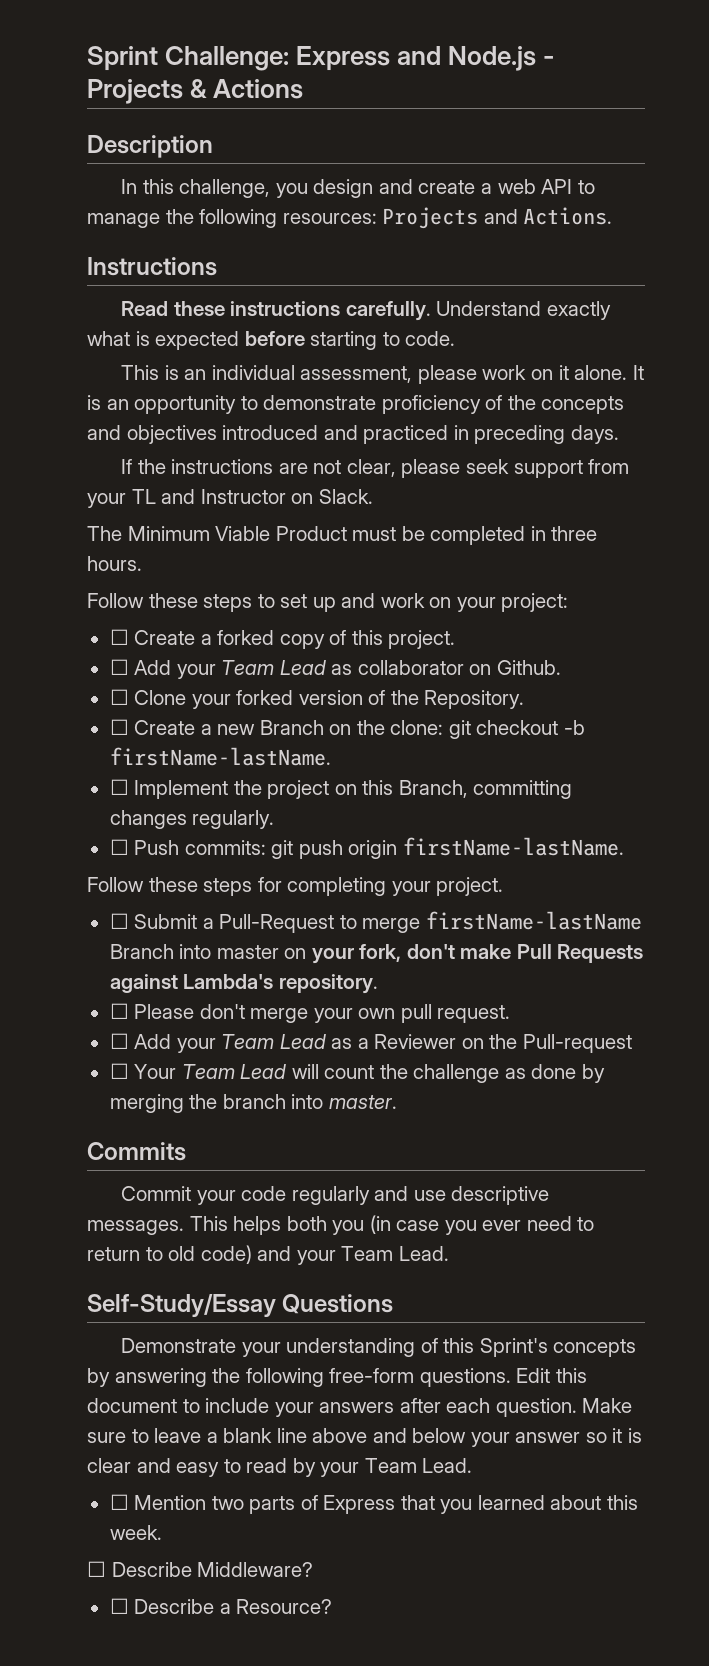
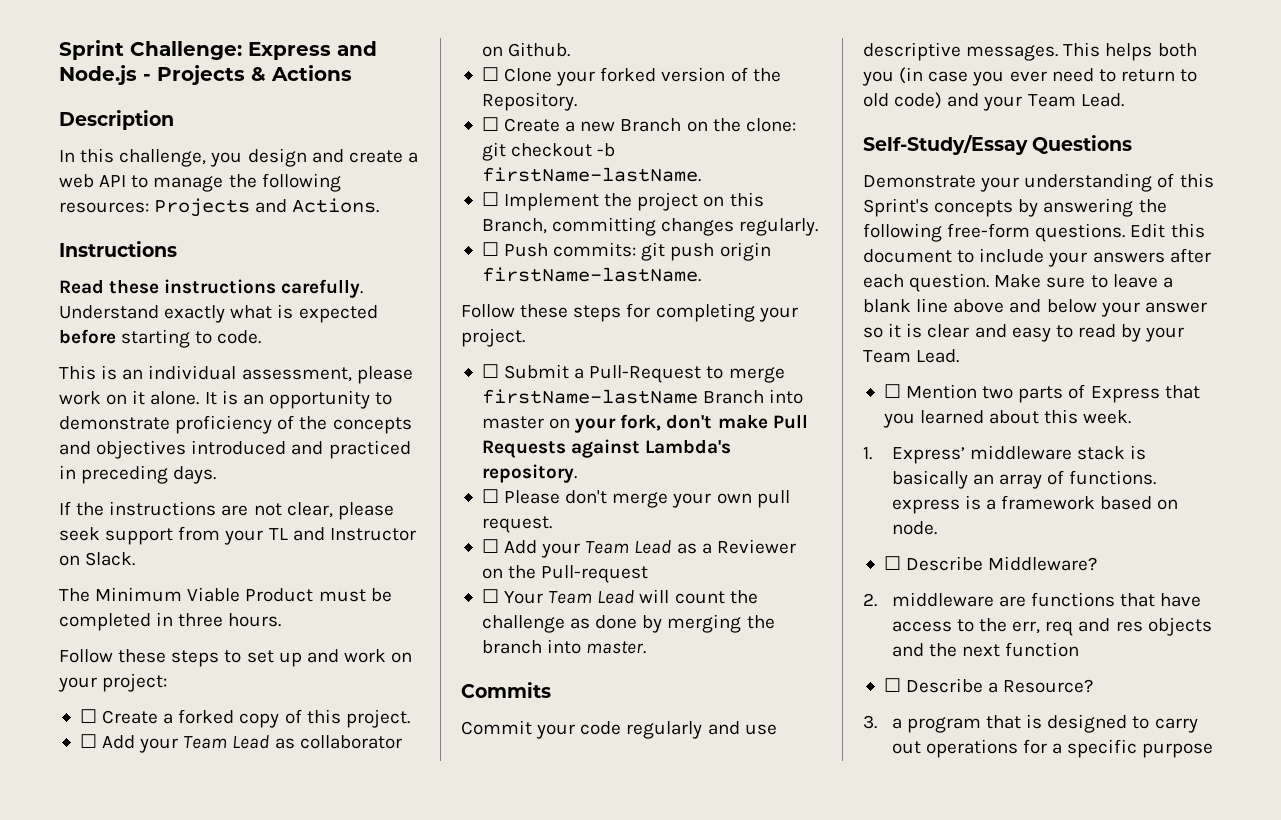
+ 1. Express’ middleware stack is basically an array of functions. express is a framework based on node.
  ☐ Describe Middleware?
+ 2. middleware are functions that have access to the err, req and res objects and the next function
  ☐ Describe a Resource?
+ 3. a program that is designed to carry out operations for a specific purpose

